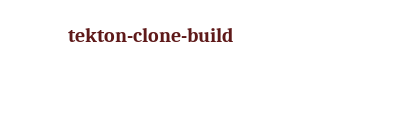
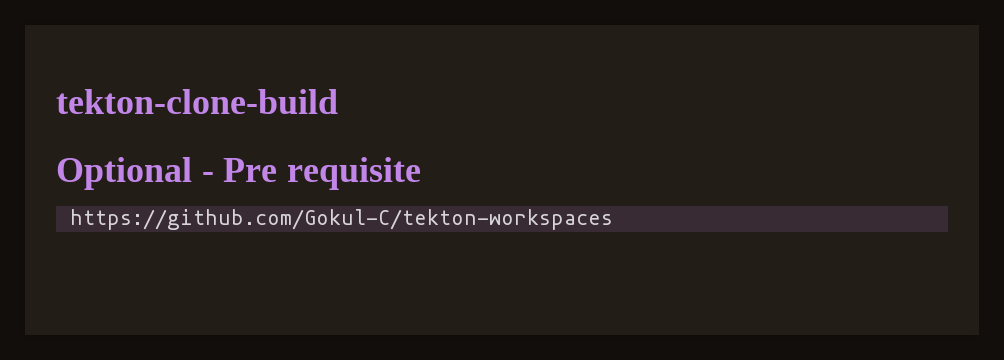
+ Optional - Pre requisite
+ https://github.com/Gokul-C/tekton-workspaces

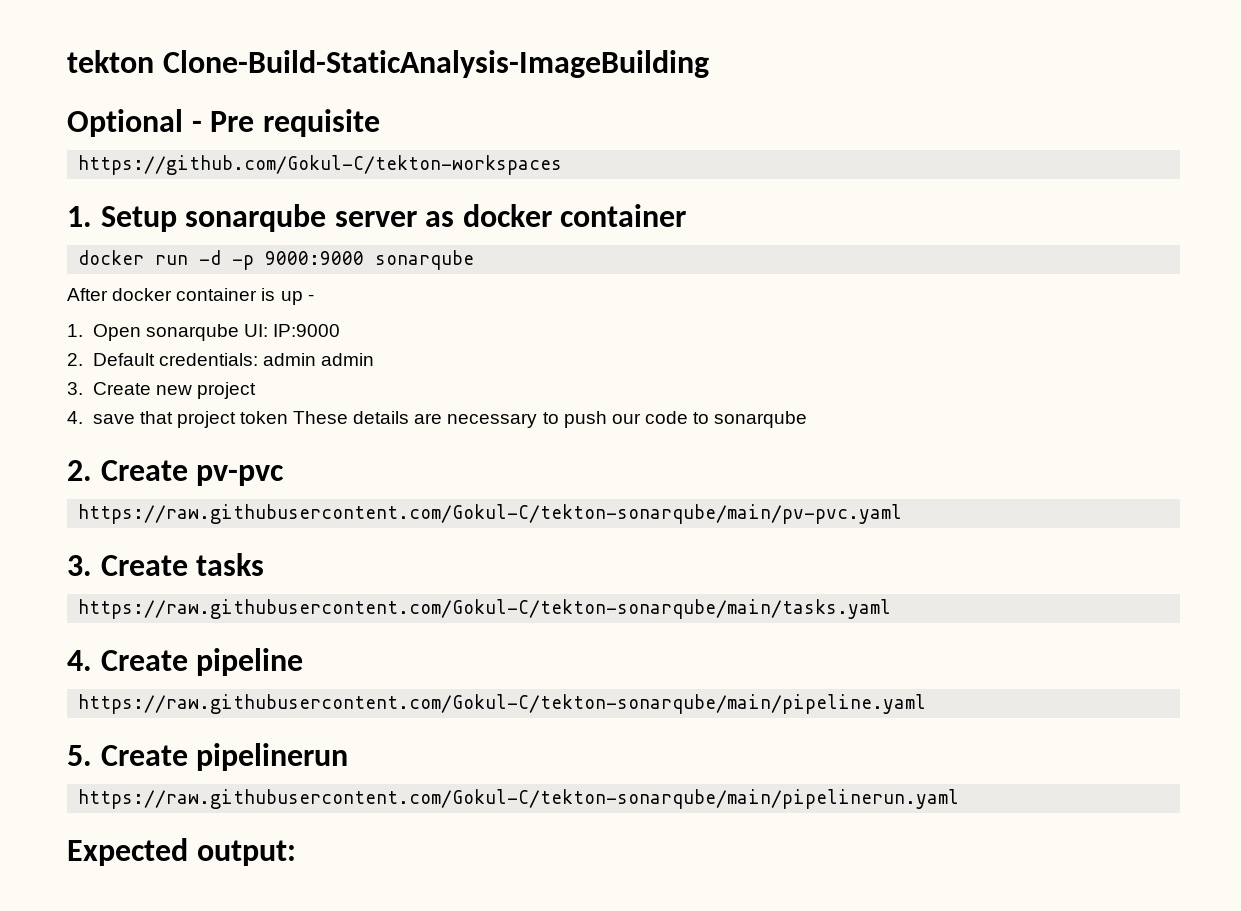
- tekton-clone-build
+ tekton Clone-Build-StaticAnalysis-ImageBuilding
+ 1. Setup sonarqube server as docker container
+ docker run -d -p 9000:9000 sonarqube
+ After docker container is up -
+ 1. Open sonarqube UI: IP:9000
+ 2. Default credentials: admin admin
+ 3. Create new project
+ 4. save that project token These details are necessary to push our code to sonarqube
+ 2. Create pv-pvc
+ https://raw.githubusercontent.com/Gokul-C/tekton-sonarqube/main/pv-pvc.yaml
+ 3. Create tasks
+ https://raw.githubusercontent.com/Gokul-C/tekton-sonarqube/main/tasks.yaml
+ 4. Create pipeline
+ https://raw.githubusercontent.com/Gokul-C/tekton-sonarqube/main/pipeline.yaml
+ 5. Create pipelinerun
+ https://raw.githubusercontent.com/Gokul-C/tekton-sonarqube/main/pipelinerun.yaml
+ Expected output:

